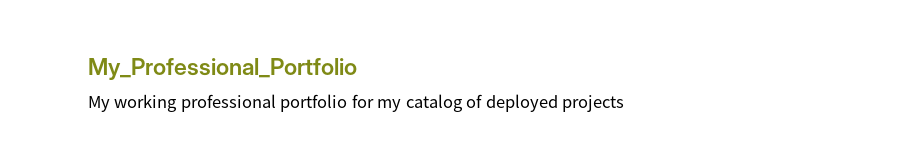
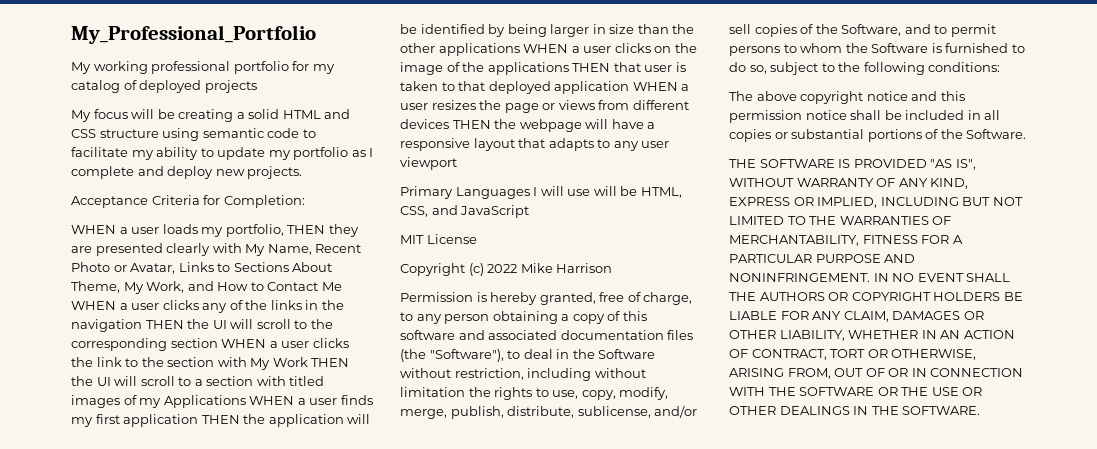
+ My focus will be creating a solid HTML and CSS structure using semantic code to facilitate my ability to update my portfolio as I complete and deploy new projects.
+ Acceptance Criteria for Completion:
+ WHEN a user loads my portfolio, THEN they are presented clearly with My Name, Recent Photo or Avatar, Links to Sections About Theme, My Work, and How to Contact Me WHEN a user clicks any of the links in the navigation THEN the UI will scroll to the corresponding section WHEN a user clicks the link to the section with My Work THEN the UI will scroll to a section with titled images of my Applications WHEN a user finds my first application THEN the application will be identified by being larger in size than the other applications WHEN a user clicks on the image of the applications THEN that user is taken to that deployed application WHEN a user resizes the page or views from different devices THEN the webpage will have a responsive layout that adapts to any user viewport
+ Primary Languages I will use will be HTML, CSS, and JavaScript
+ MIT License
+ Copyright (c) 2022 Mike Harrison
+ Permission is hereby granted, free of charge, to any person obtaining a copy of this software and associated documentation files (the "Software"), to deal in the Software without restriction, including without limitation the rights to use, copy, modify, merge, publish, distribute, sublicense, and/or sell copies of the Software, and to permit persons to whom the Software is furnished to do so, subject to the following conditions:
+ The above copyright notice and this permission notice shall be included in all copies or substantial portions of the Software.
+ THE SOFTWARE IS PROVIDED "AS IS", WITHOUT WARRANTY OF ANY KIND, EXPRESS OR IMPLIED, INCLUDING BUT NOT LIMITED TO THE WARRANTIES OF MERCHANTABILITY, FITNESS FOR A PARTICULAR PURPOSE AND NONINFRINGEMENT. IN NO EVENT SHALL THE AUTHORS OR COPYRIGHT HOLDERS BE LIABLE FOR ANY CLAIM, DAMAGES OR OTHER LIABILITY, WHETHER IN AN ACTION OF CONTRACT, TORT OR OTHERWISE, ARISING FROM, OUT OF OR IN CONNECTION WITH THE SOFTWARE OR THE USE OR OTHER DEALINGS IN THE SOFTWARE.

